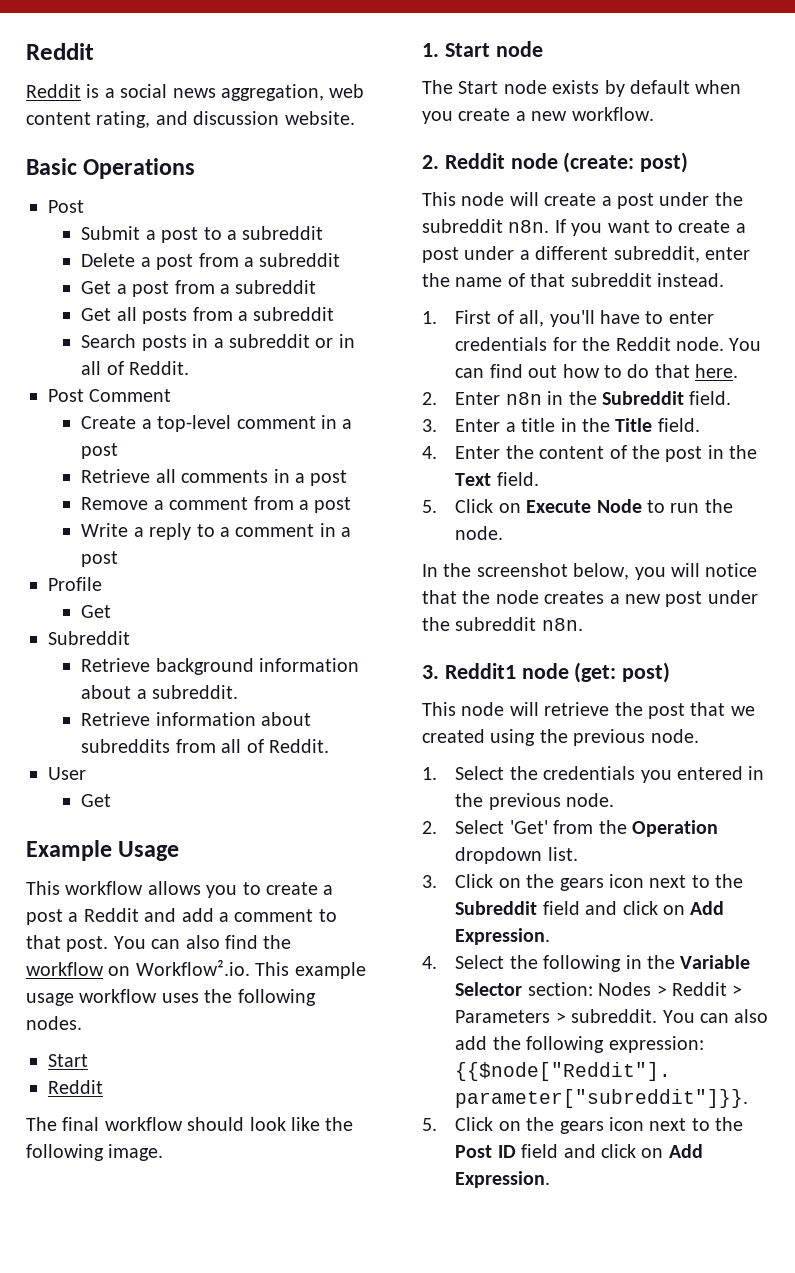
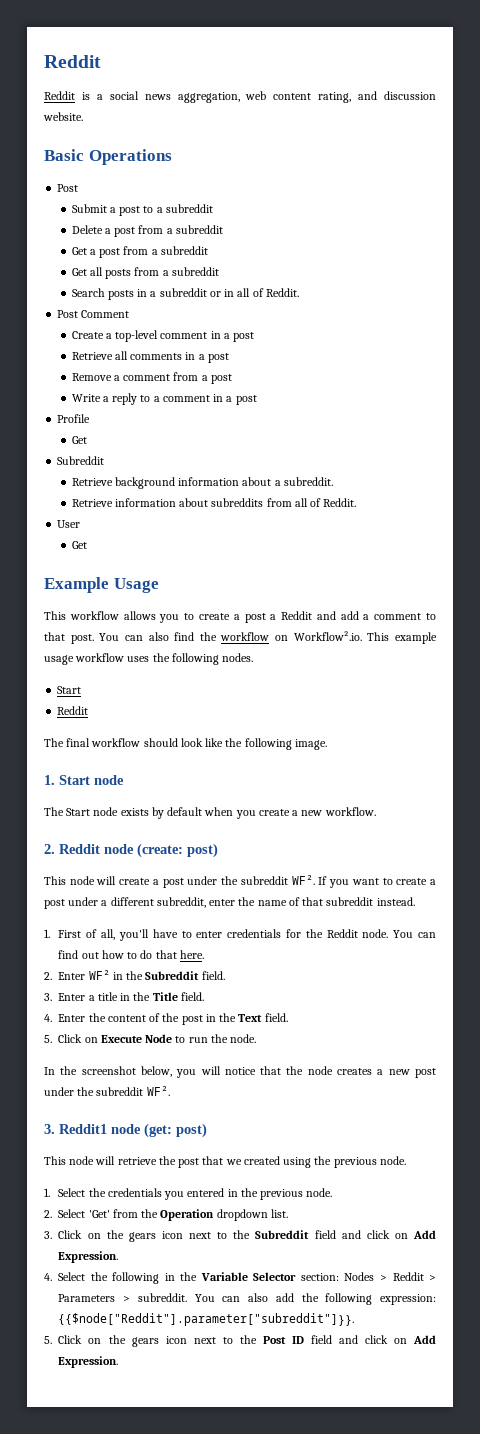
- This node will create a post under the subreddit n8n. If you want to create a post under a different subreddit, enter the name of that subreddit instead.
+ This node will create a post under the subreddit WF². If you want to create a post under a different subreddit, enter the name of that subreddit instead.
- 2. Enter n8n in the Subreddit field.
+ 2. Enter WF² in the Subreddit field.
- In the screenshot below, you will notice that the node creates a new post under the subreddit n8n.
+ In the screenshot below, you will notice that the node creates a new post under the subreddit WF².

